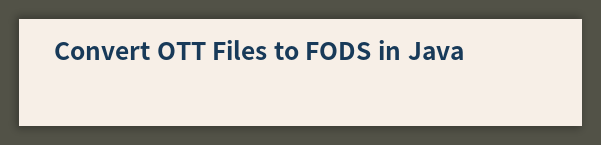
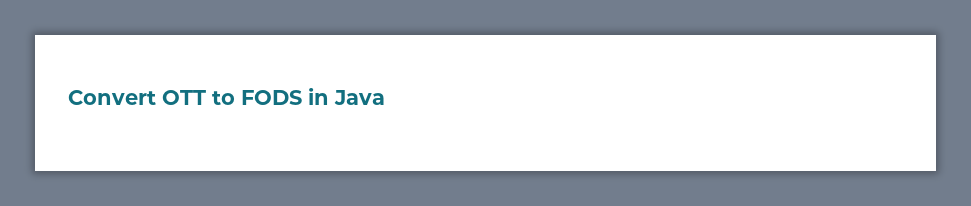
- Convert OTT Files to FODS in Java
+ Convert OTT to FODS in Java

